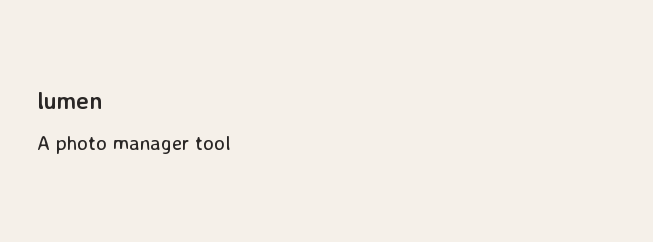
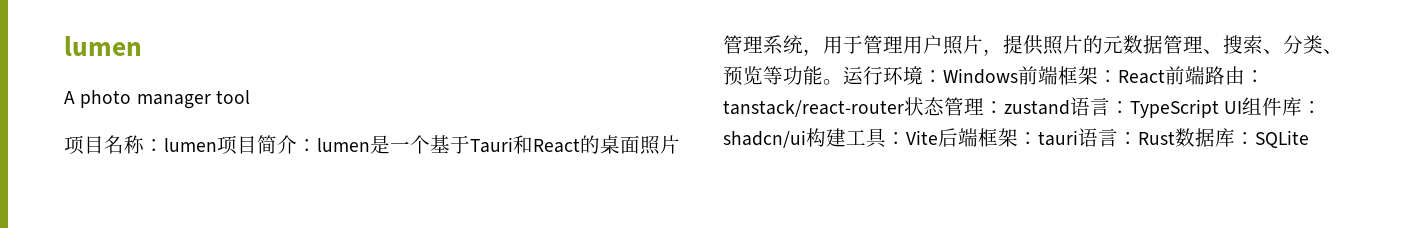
+ 项目名称：lumen项目简介：lumen是一个基于Tauri和React的桌面照片管理系统，用于管理用户照片，提供照片的元数据管理、搜索、分类、预览等功能。运行环境：Windows前端框架：React前端路由：tanstack/react-router状态管理：zustand语言：TypeScript UI组件库：shadcn/ui构建工具：Vite后端框架：tauri语言：Rust数据库：SQLite

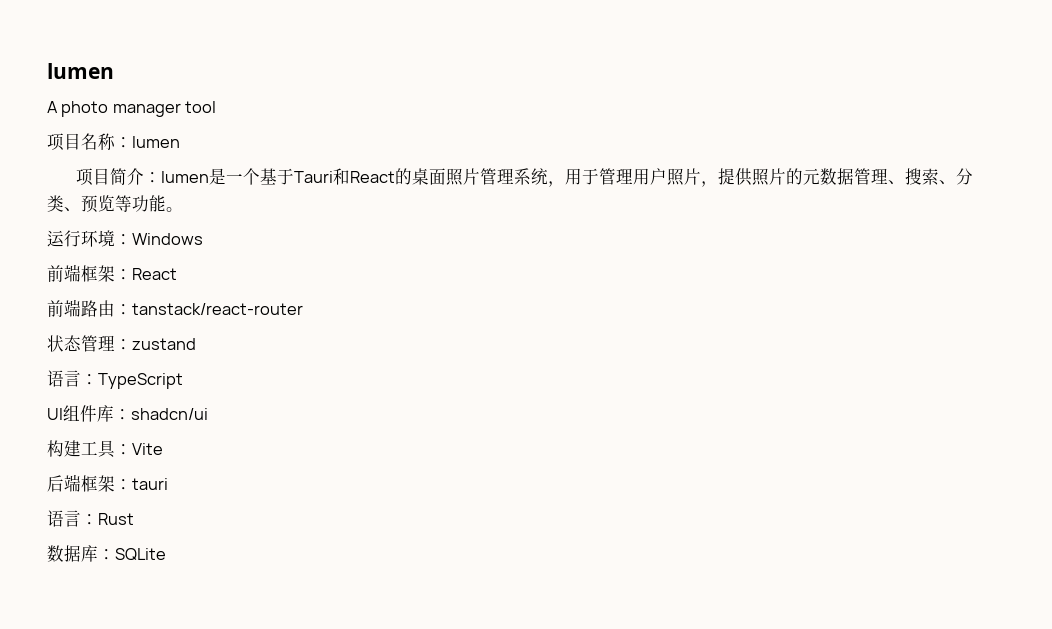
- 项目名称：lumen项目简介：
+ 项目名称：lumen
+ 项目简介：
- lumen是一个基于Tauri和React的桌面照片管理系统，用于管理用户照片，提供照片的元数据管理、搜索、分类、预览等功能。运行环境：
+ lumen是一个基于Tauri和React的桌面照片管理系统，用于管理用户照片，提供照片的元数据管理、搜索、分类、预览等功能。
+ 运行环境：
- Windows前端框架：React前端路由：
+ Windows
+ 前端框架：React
+ 前端路由：
- tanstack/react-router状态管理：
+ tanstack/react-router
+ 状态管理：
- zustand语言：
+ zustand
+ 语言：
- TypeScript UI组件库：
+ TypeScript
+ UI组件库：
- shadcn/ui构建工具：
+ shadcn/ui
+ 构建工具：
- Vite后端框架：
+ Vite
+ 后端框架：
- tauri语言：
+ tauri
+ 语言：
- Rust数据库：
+ Rust
+ 数据库：

